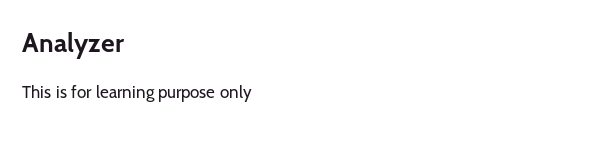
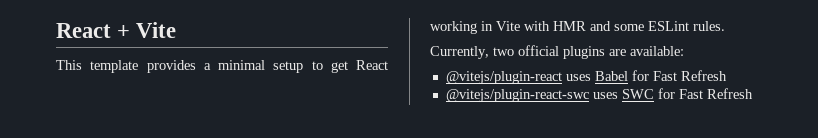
- Analyzer
- This is for learning purpose only
+ React + Vite
+ This template provides a minimal setup to get React working in Vite with HMR and some ESLint rules.
+ Currently, two official plugins are available:
+ @vitejs/plugin-react uses Babel for Fast Refresh
+ @vitejs/plugin-react-swc uses SWC for Fast Refresh

